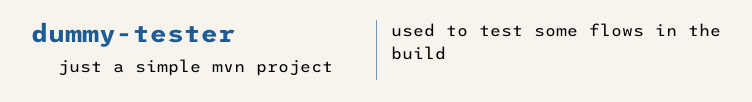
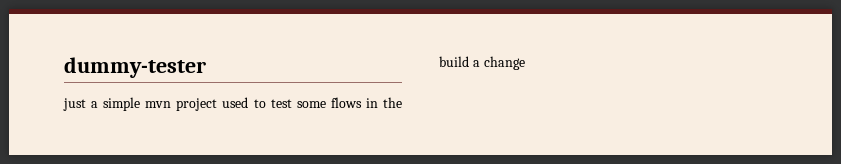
- just a simple mvn project used to test some flows in the build
+ just a simple mvn project used to test some flows in the build a change

